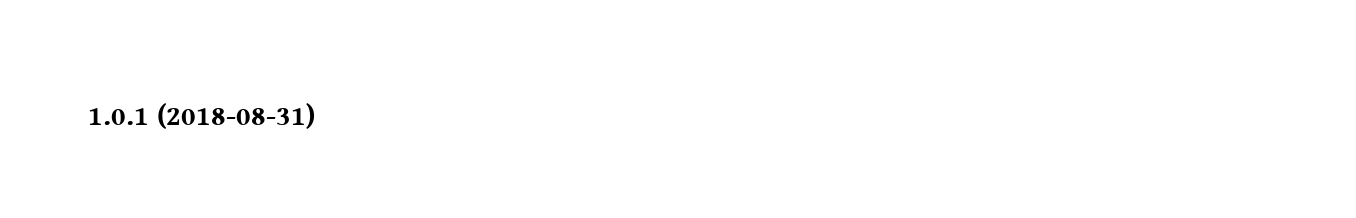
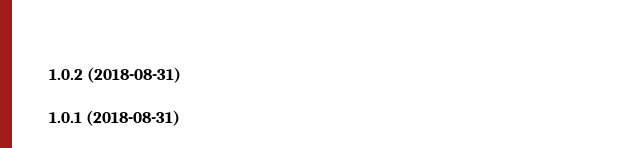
+ 1.0.2 (2018-08-31)

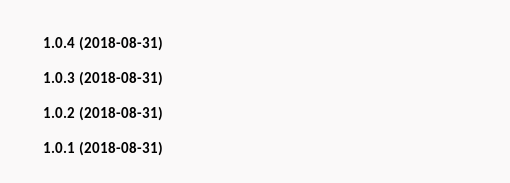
+ 1.0.4 (2018-08-31)
+ 1.0.3 (2018-08-31)

